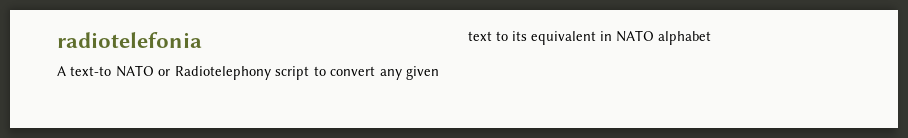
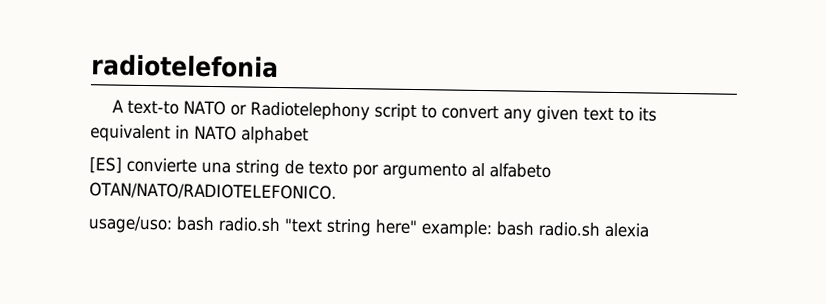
+ [ES] convierte una string de texto por argumento al alfabeto OTAN/NATO/RADIOTELEFONICO.
+ usage/uso: bash radio.sh "text string here" example: bash radio.sh alexia

